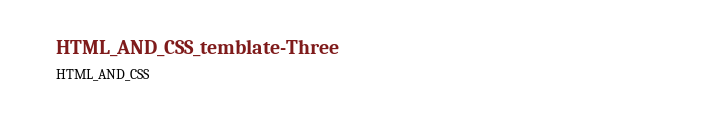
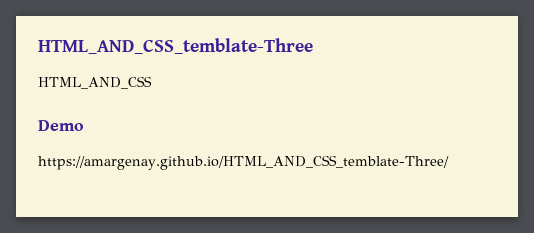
+ Demo
+ https://amargenay.github.io/HTML_AND_CSS_temblate-Three/

